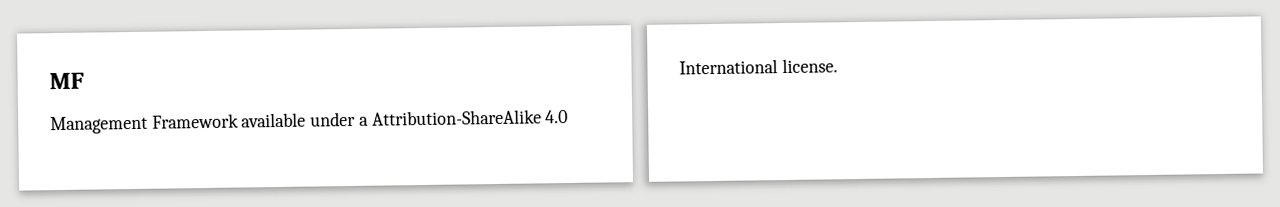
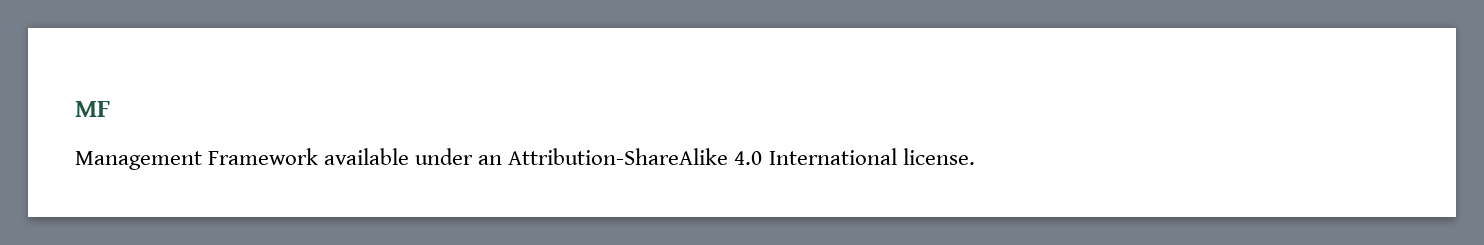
- Management Framework available under a Attribution-ShareAlike 4.0 International license.
+ Management Framework available under an Attribution-ShareAlike 4.0 International license.

